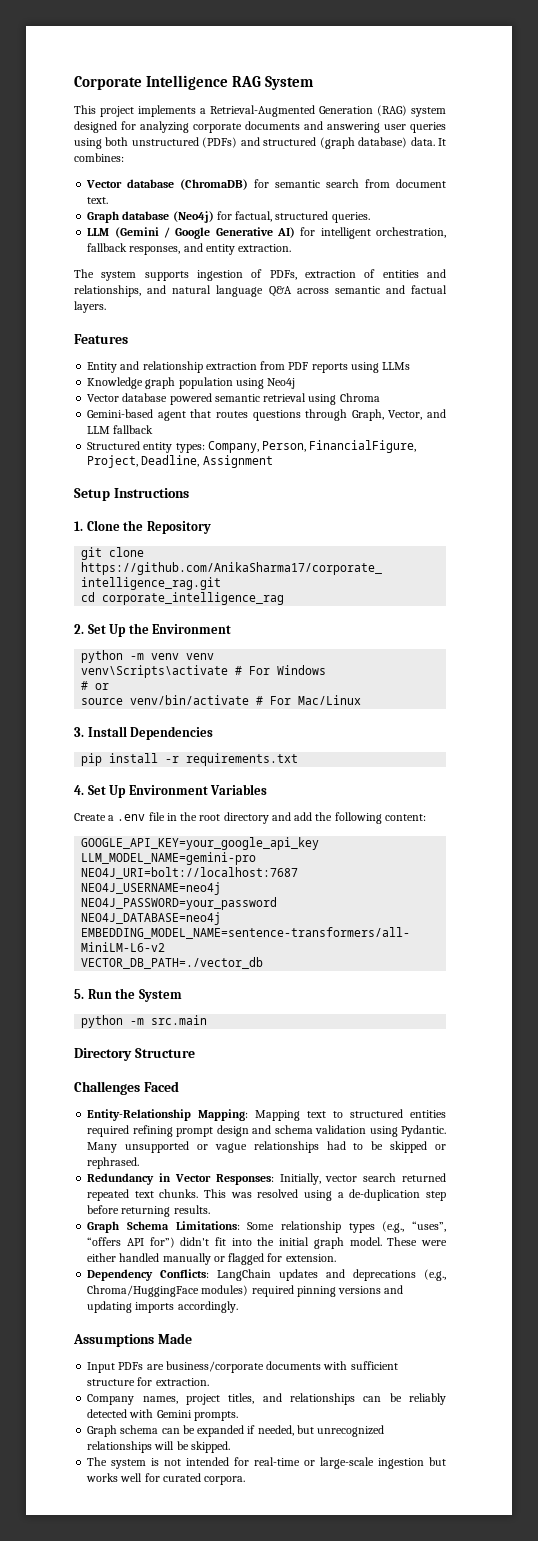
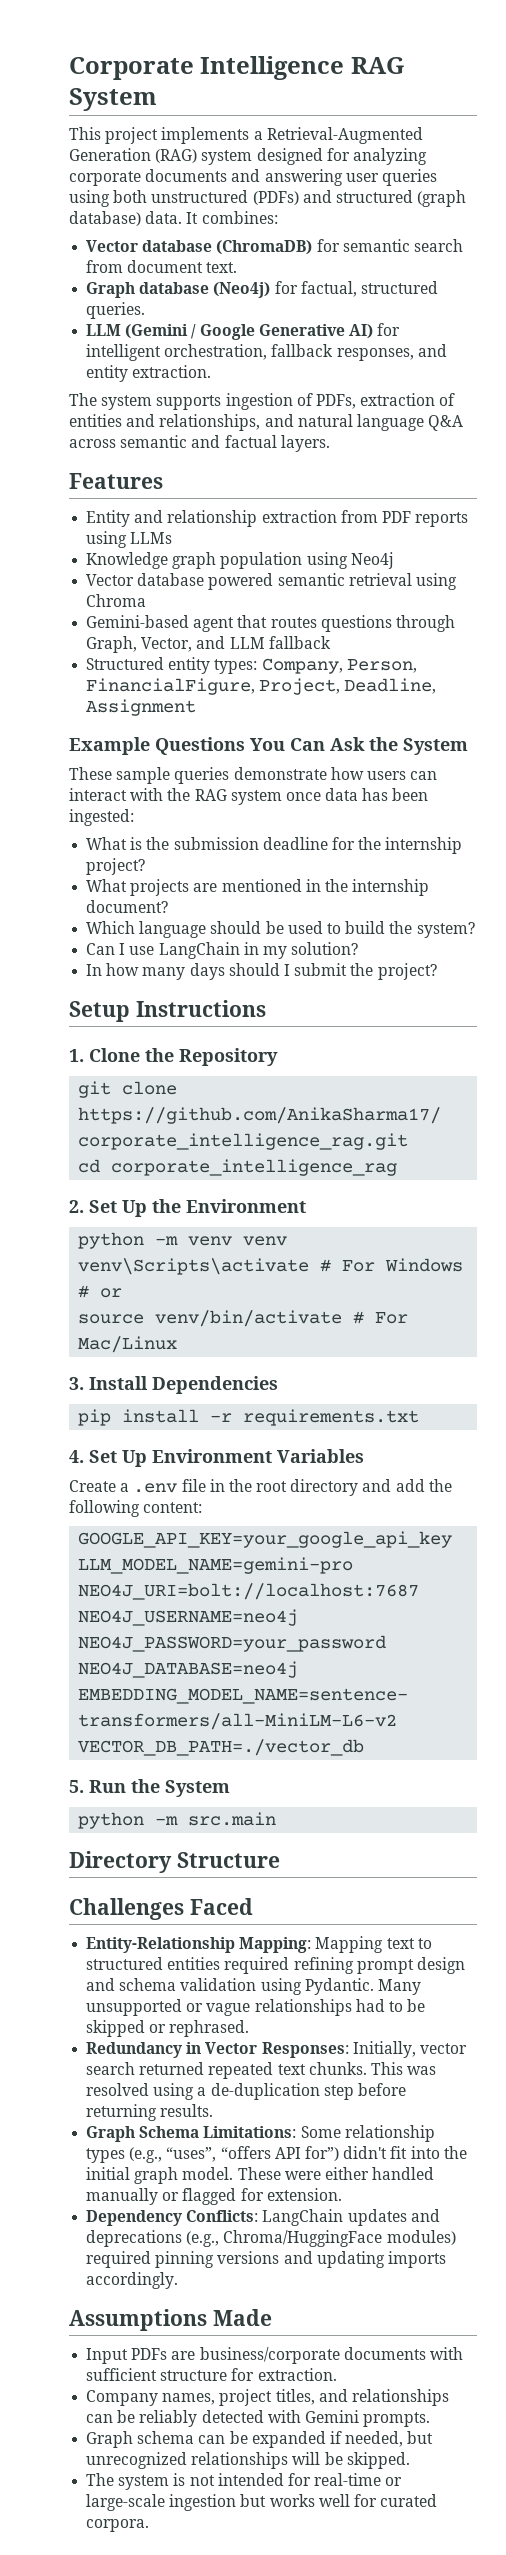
+ Example Questions You Can Ask the System
+ These sample queries demonstrate how users can interact with the RAG system once data has been ingested:
+ What is the submission deadline for the internship project?
+ What projects are mentioned in the internship document?
+ Which language should be used to build the system?
+ Can I use LangChain in my solution?
+ In how many days should I submit the project?

